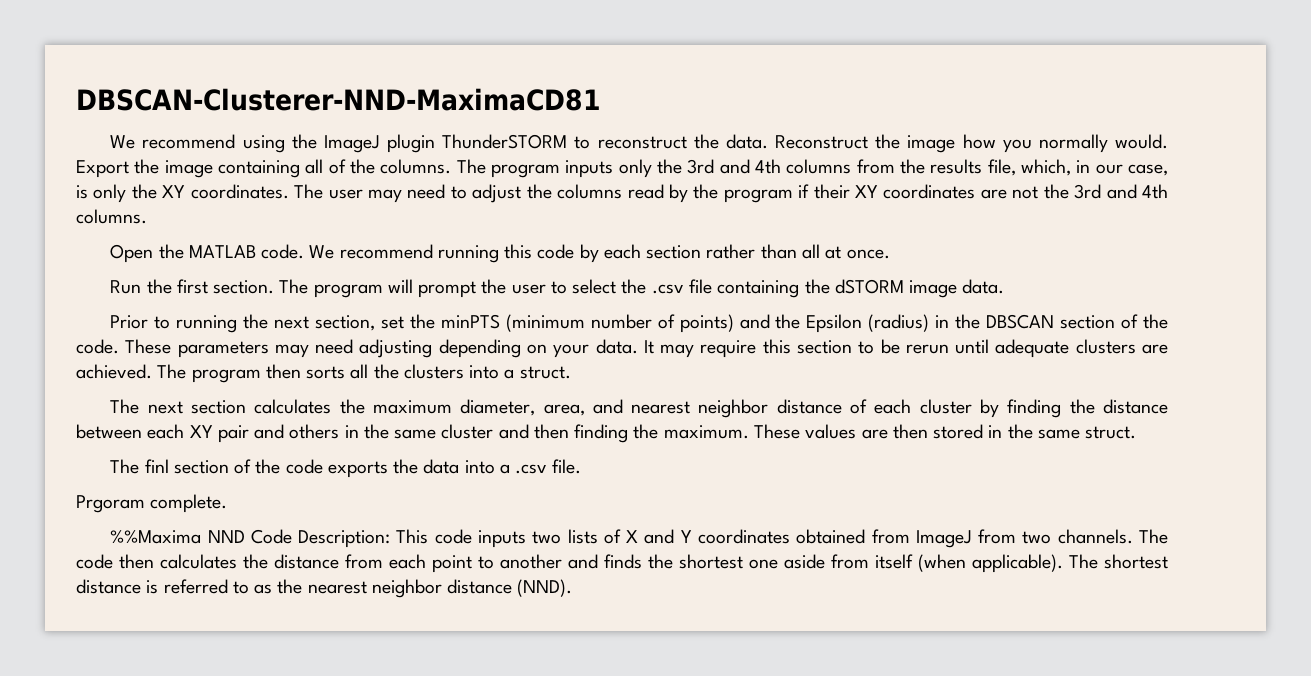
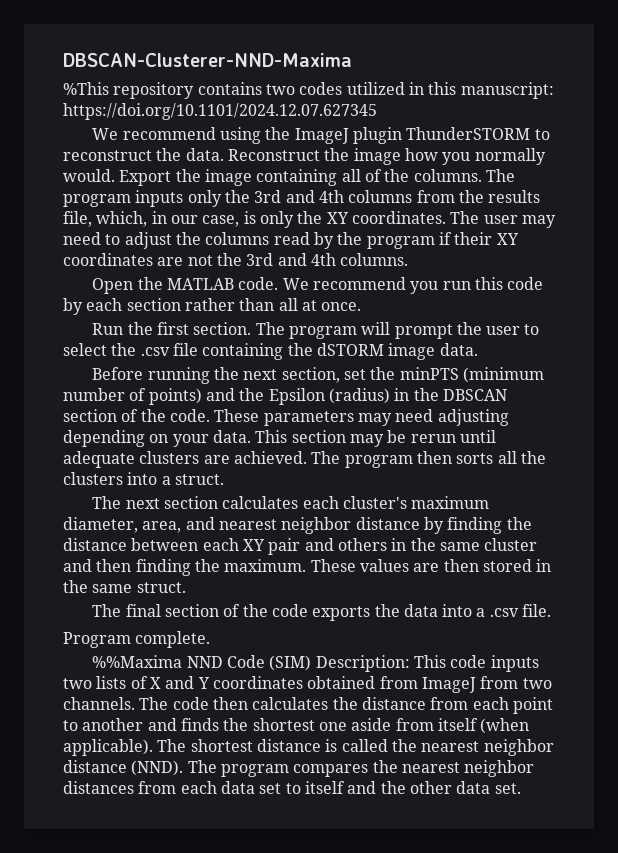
- DBSCAN-Clusterer-NND-MaximaCD81
+ DBSCAN-Clusterer-NND-Maxima
+ %This repository contains two codes utilized in this manuscript: https://doi.org/10.1101/2024.12.07.627345
- We recommend running this code by each section rather than all at once.
+ We recommend you run this code by each section rather than all at once.
- Prior to running the next section, set the minPTS (minimum number of points) and the Epsilon (radius) in the DBSCAN section of the code.
+ Before running the next section, set the minPTS (minimum number of points) and the Epsilon (radius) in the DBSCAN section of the code.
- It may require this section to be rerun until adequate clusters are achieved.
+ This section may be rerun until adequate clusters are achieved.
- The next section calculates the maximum diameter, area, and nearest neighbor distance of each cluster by finding the distance between each XY pair and others in the same cluster and then finding the maximum.
+ The next section calculates each cluster's maximum diameter, area, and nearest neighbor distance by finding the distance between each XY pair and others in the same cluster and then finding the maximum.
- The finl section of the code exports the data into a .csv file.
+ The final section of the code exports the data into a .csv file.
- Prgoram complete.
+ Program complete.
- %%Maxima NND Code Description: This code inputs two lists of X and Y coordinates obtained from ImageJ from two channels.
+ %%Maxima NND Code (SIM) Description: This code inputs two lists of X and Y coordinates obtained from ImageJ from two channels.
- The shortest distance is referred to as the nearest neighbor distance (NND).
+ The shortest distance is called the nearest neighbor distance (NND).
+ The program compares the nearest neighbor distances from each data set to itself and the other data set.

